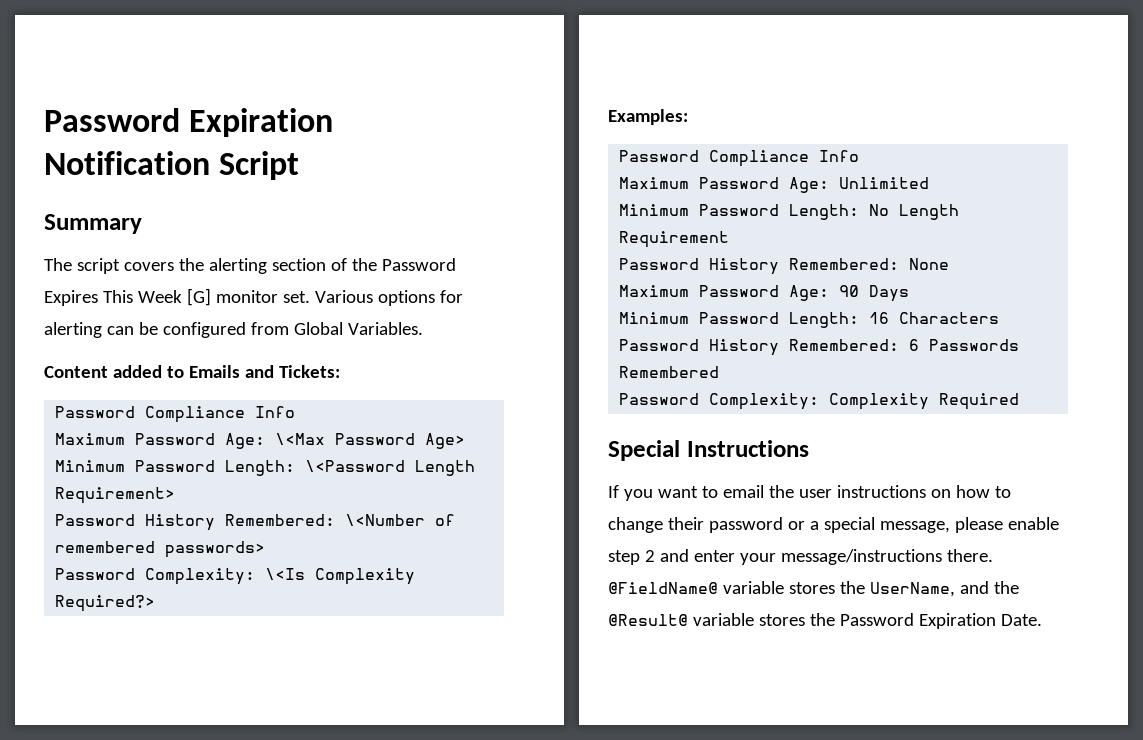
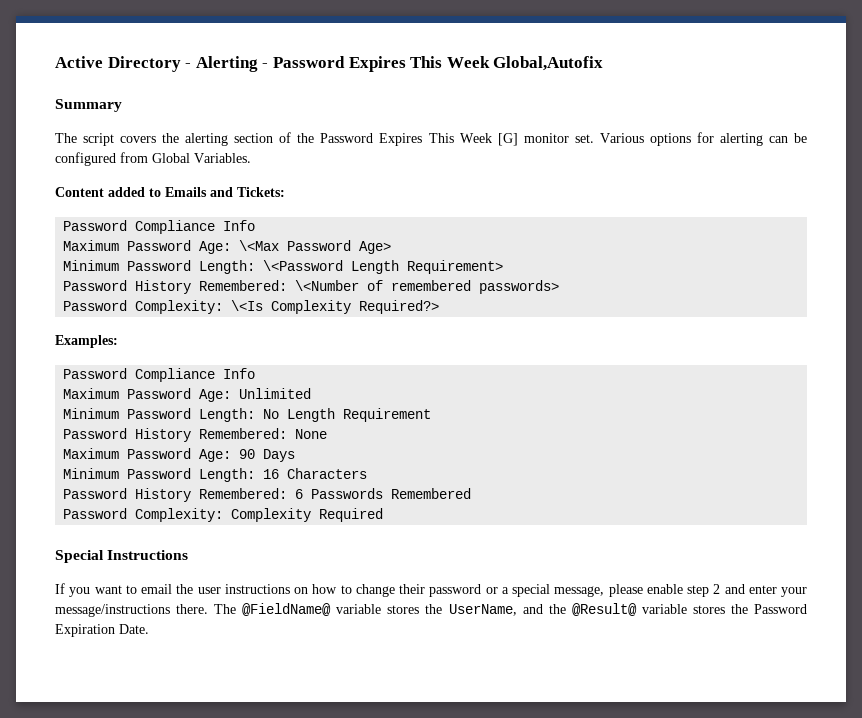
- Password Expiration Notification Script
+ Active Directory - Alerting - Password Expires This Week Global,Autofix
- @FieldName@ variable stores the UserName, and the @Result@ variable stores the Password Expiration Date.
+ The @FieldName@ variable stores the UserName, and the @Result@ variable stores the Password Expiration Date.

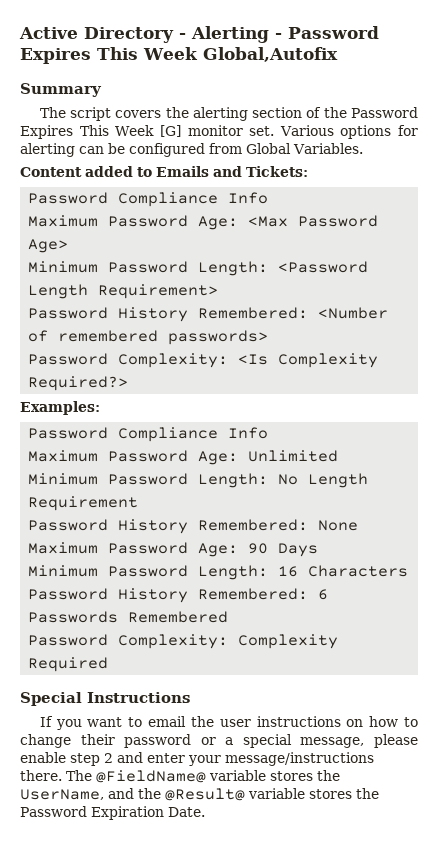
- Maximum Password Age: \<Max Password Age>
+ Maximum Password Age: <Max Password Age>
- Minimum Password Length: \<Password Length Requirement>
+ Minimum Password Length: <Password Length Requirement>
- Password History Remembered: \<Number of remembered passwords>
+ Password History Remembered: <Number of remembered passwords>
- Password Complexity: \<Is Complexity Required?>
+ Password Complexity: <Is Complexity Required?>

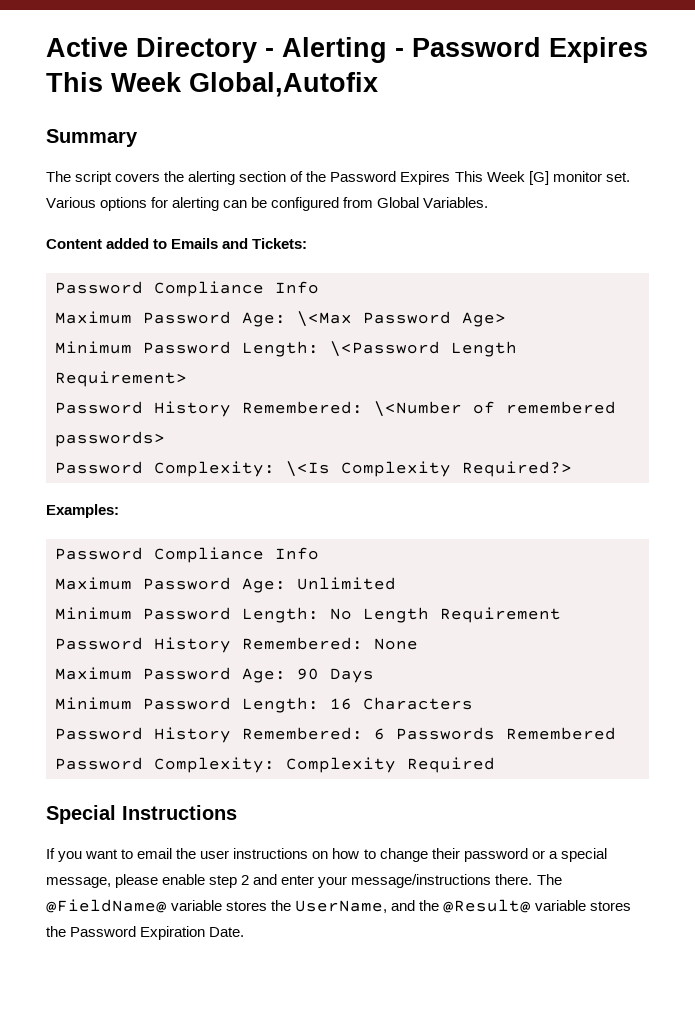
- Maximum Password Age: <Max Password Age>
+ Maximum Password Age: \<Max Password Age>
- Minimum Password Length: <Password Length Requirement>
+ Minimum Password Length: \<Password Length Requirement>
- Password History Remembered: <Number of remembered passwords>
+ Password History Remembered: \<Number of remembered passwords>
- Password Complexity: <Is Complexity Required?>
+ Password Complexity: \<Is Complexity Required?>

